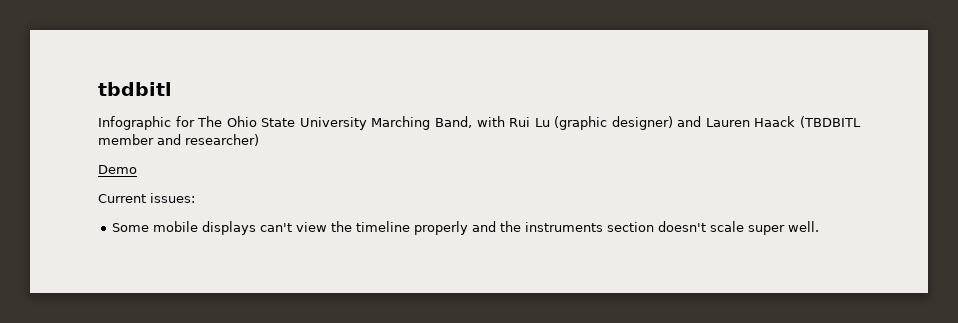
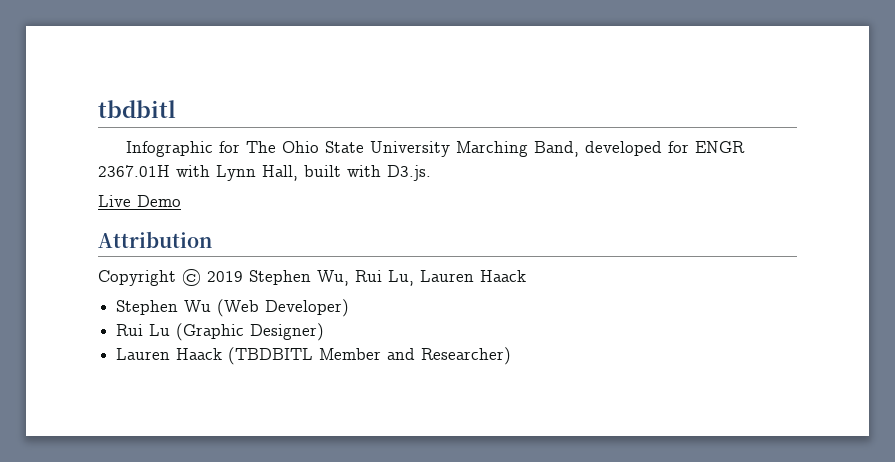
- Infographic for The Ohio State University Marching Band, with Rui Lu (graphic designer) and Lauren Haack (TBDBITL member and researcher)
- Demo
- Current issues:
- Some mobile displays can't view the timeline properly and the instruments section doesn't scale super well.
+ Infographic for The Ohio State University Marching Band, developed for ENGR 2367.01H with Lynn Hall, built with D3.js.
+ Live Demo
+ Attribution
+ Copyright © 2019 Stephen Wu, Rui Lu, Lauren Haack
+ Stephen Wu (Web Developer)
+ Rui Lu (Graphic Designer)
+ Lauren Haack (TBDBITL Member and Researcher)

